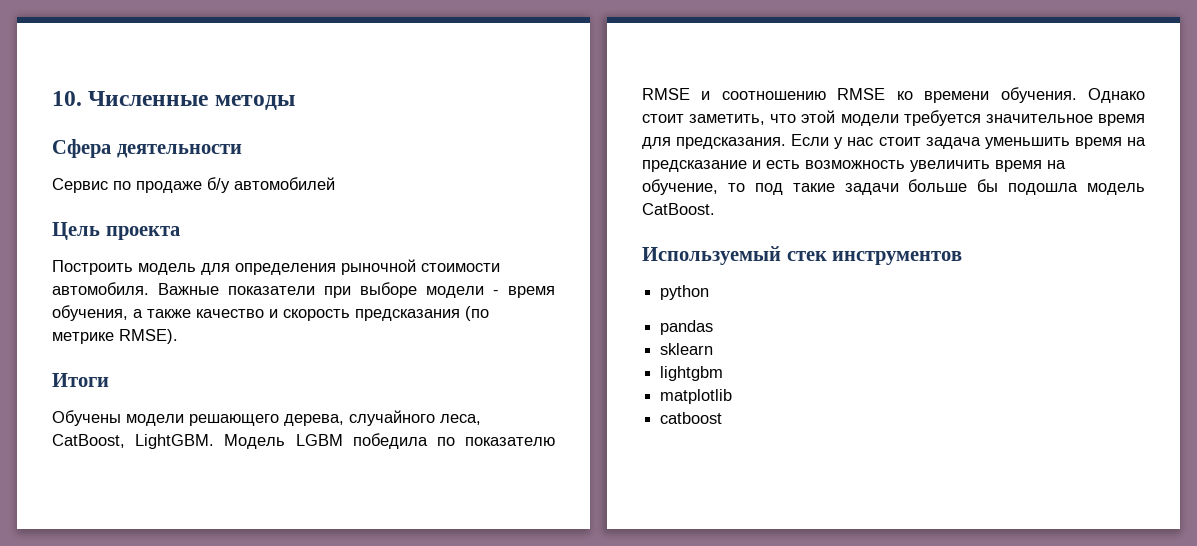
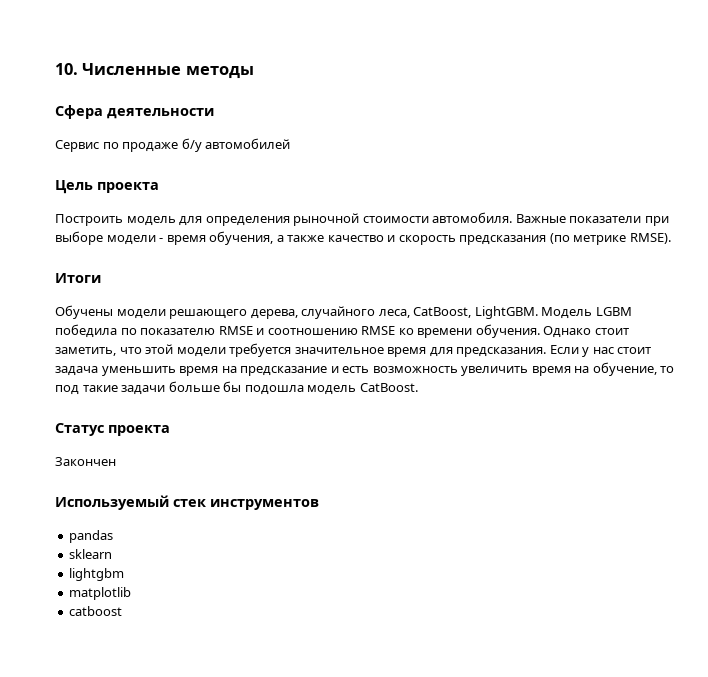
+ Статус проекта
+ Закончен
- python

